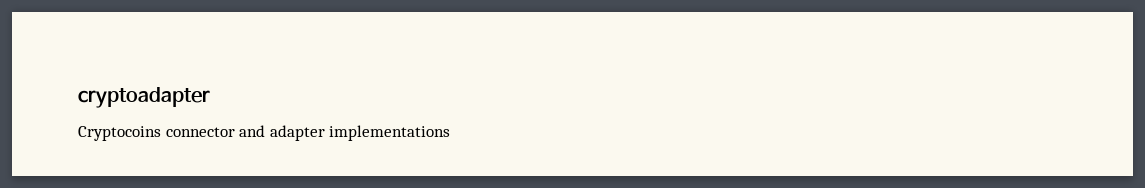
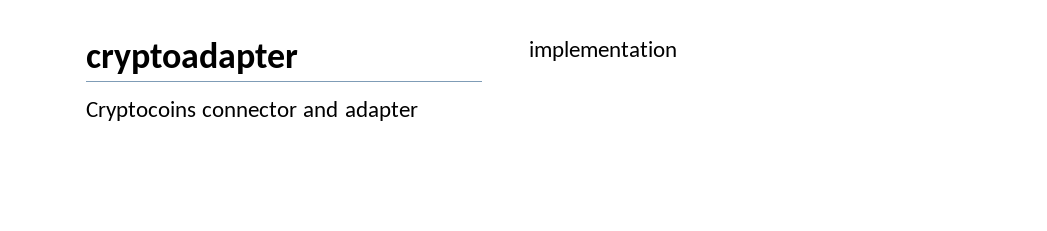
- Cryptocoins connector and adapter implementations
+ Cryptocoins connector and adapter implementation

